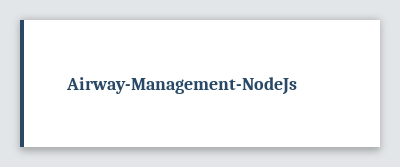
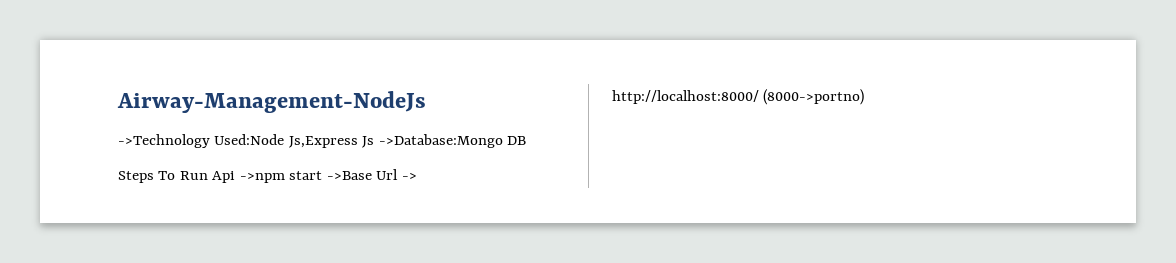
+ ->Technology Used:Node Js,Express Js ->Database:Mongo DB
+ Steps To Run Api ->npm start ->Base Url -> http://localhost:8000/ (8000->portno)

